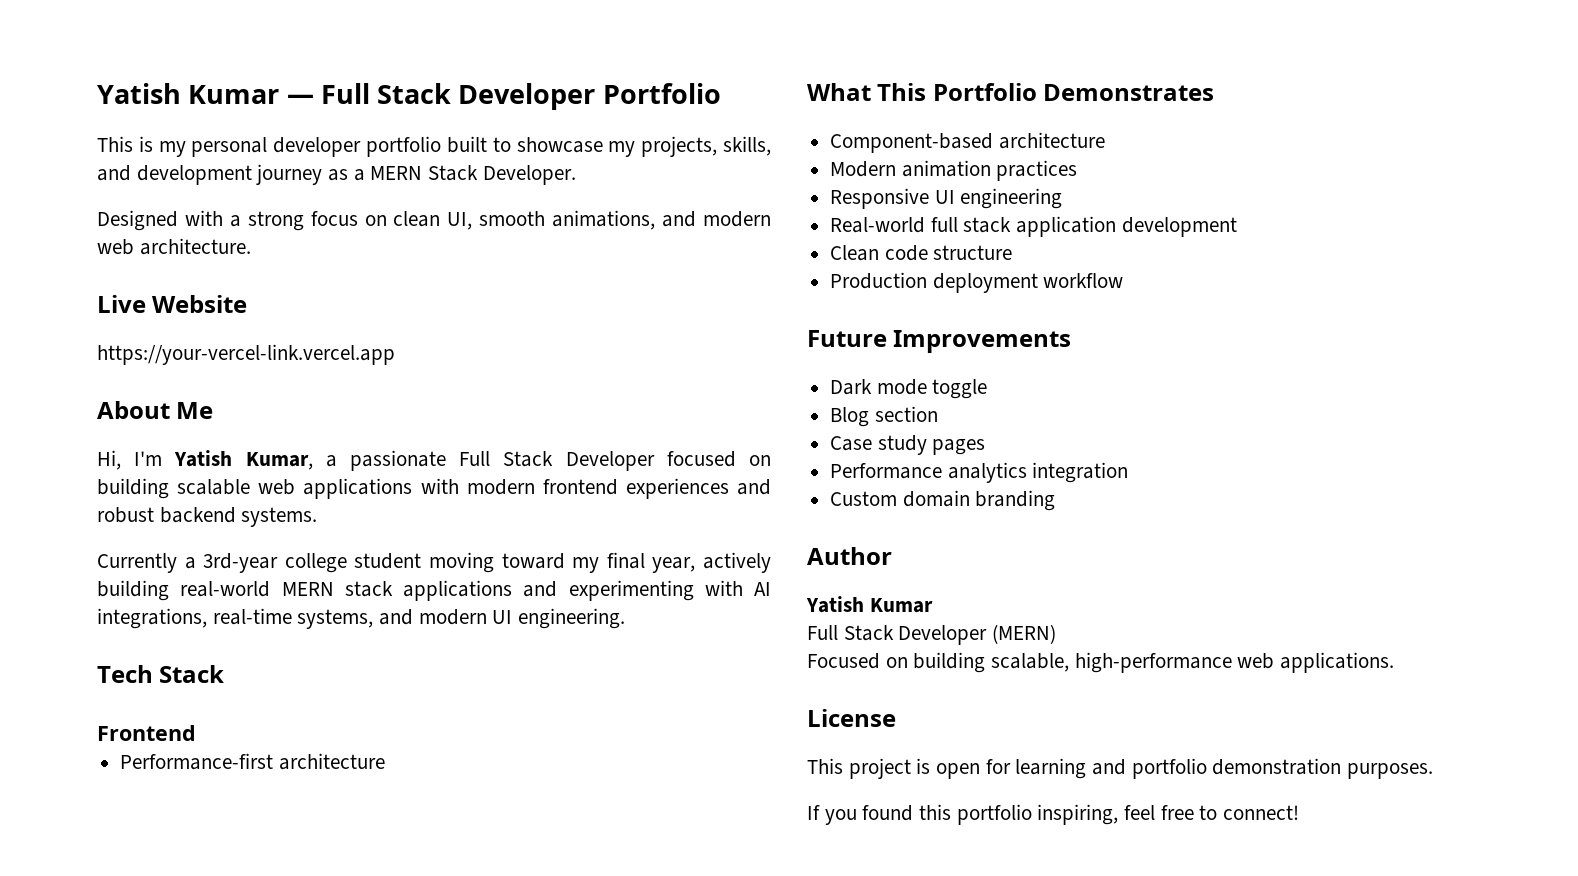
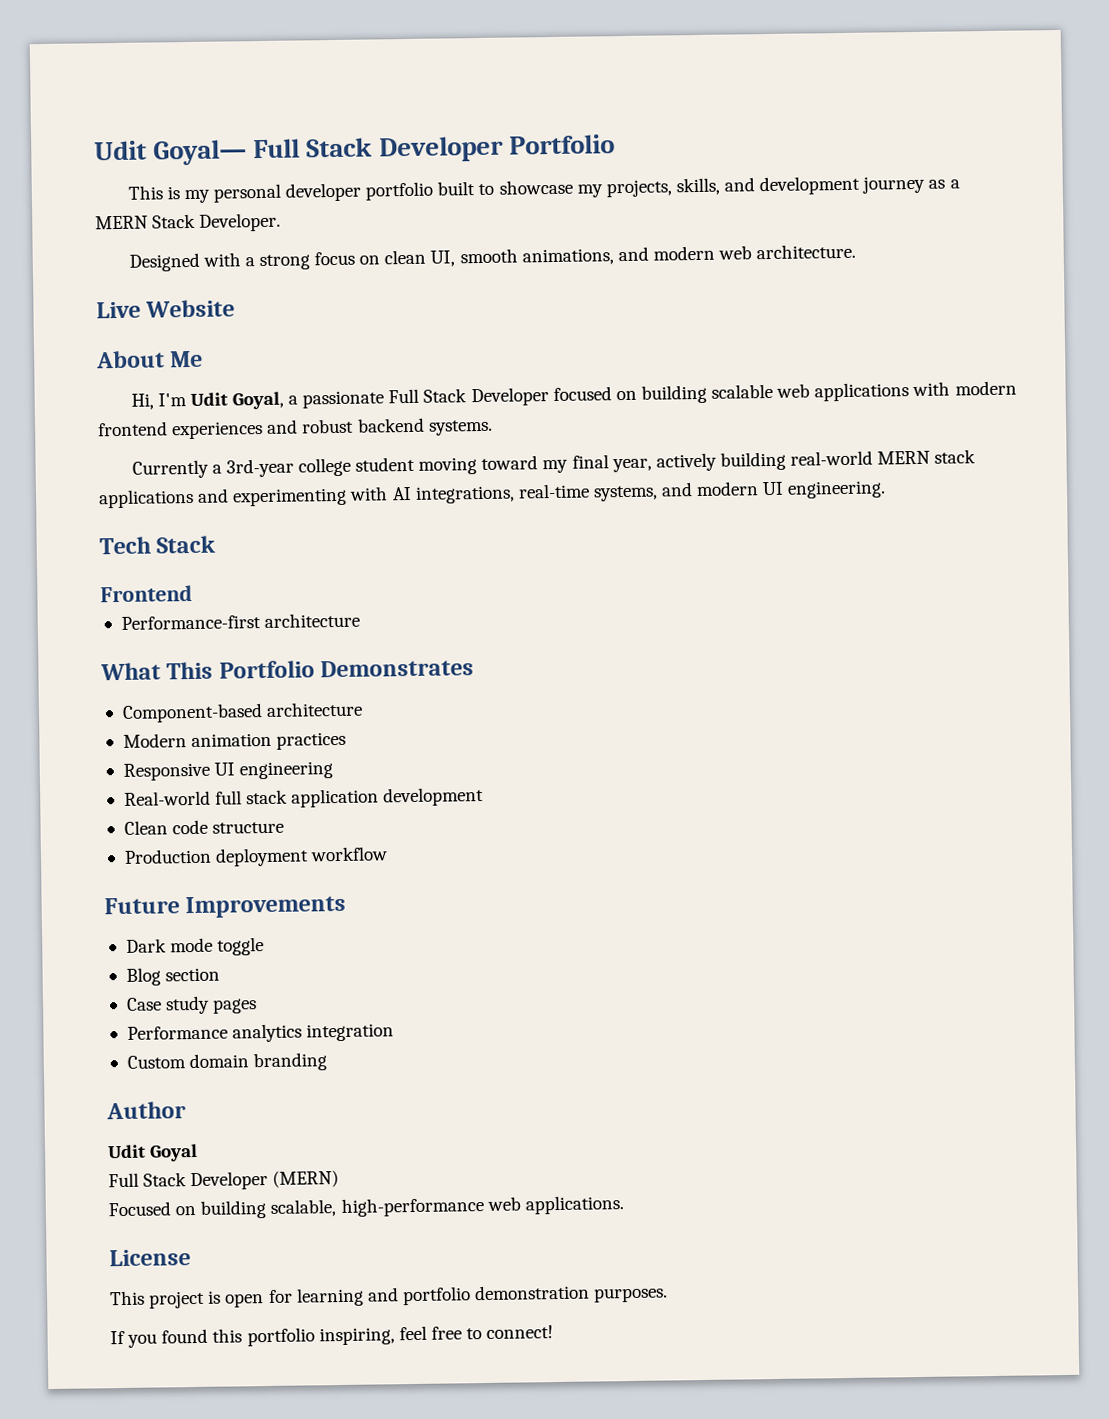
- Yatish Kumar — Full Stack Developer Portfolio
+ Udit Goyal— Full Stack Developer Portfolio
- https://your-vercel-link.vercel.app
- Hi, I'm Yatish Kumar, a passionate Full Stack Developer focused on building scalable web applications with modern frontend experiences and robust backend systems.
+ Hi, I'm Udit Goyal, a passionate Full Stack Developer focused on building scalable web applications with modern frontend experiences and robust backend systems.
  Author
- Yatish Kumar
+ Udit Goyal

